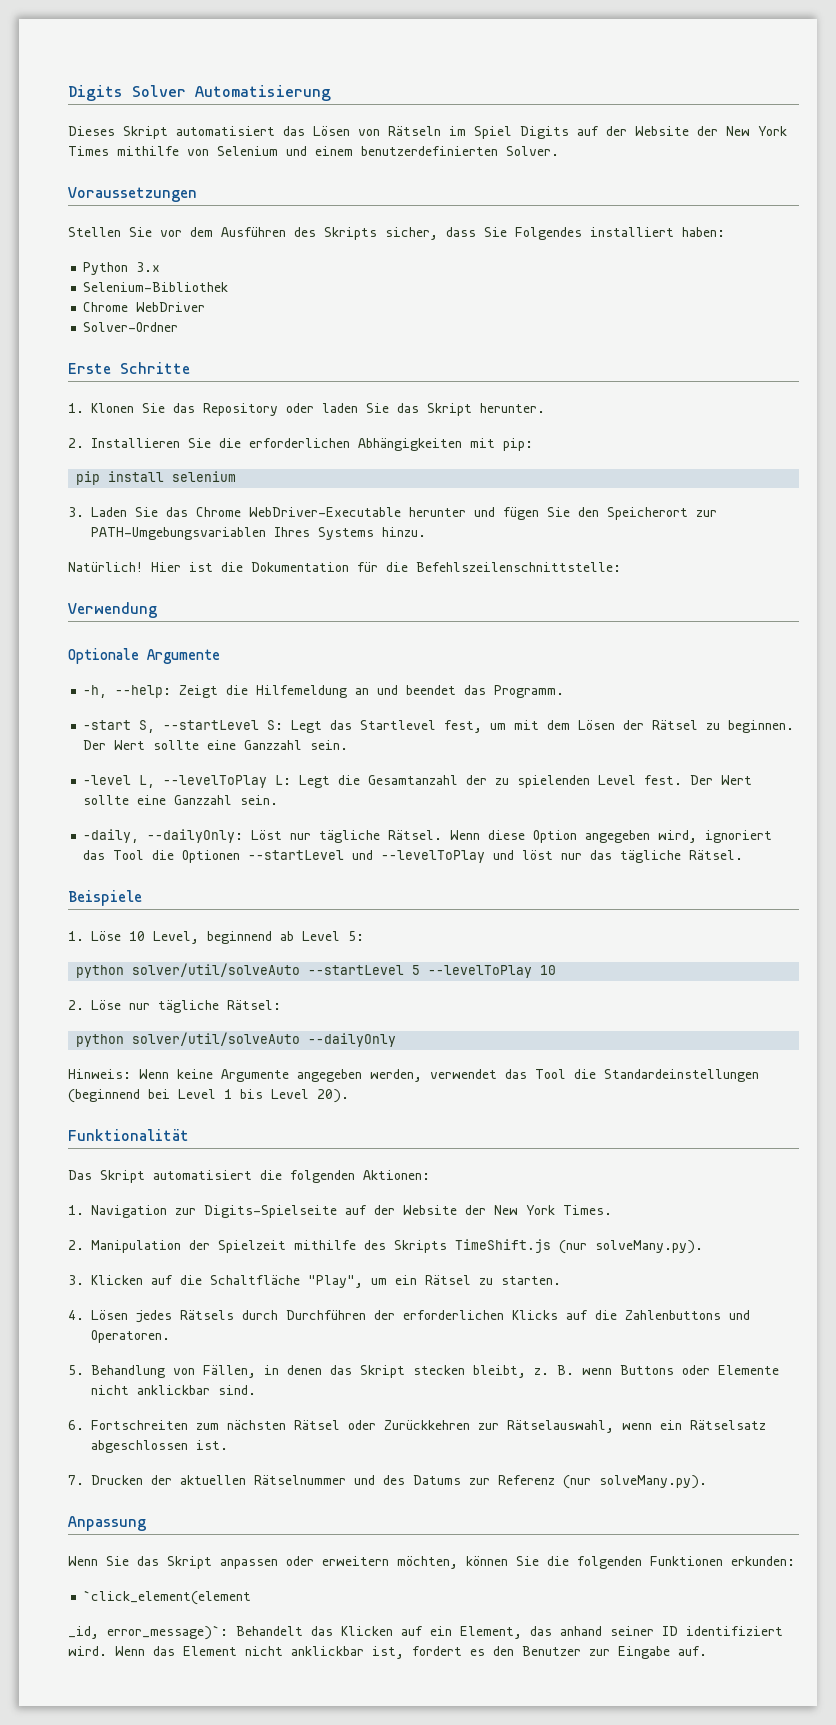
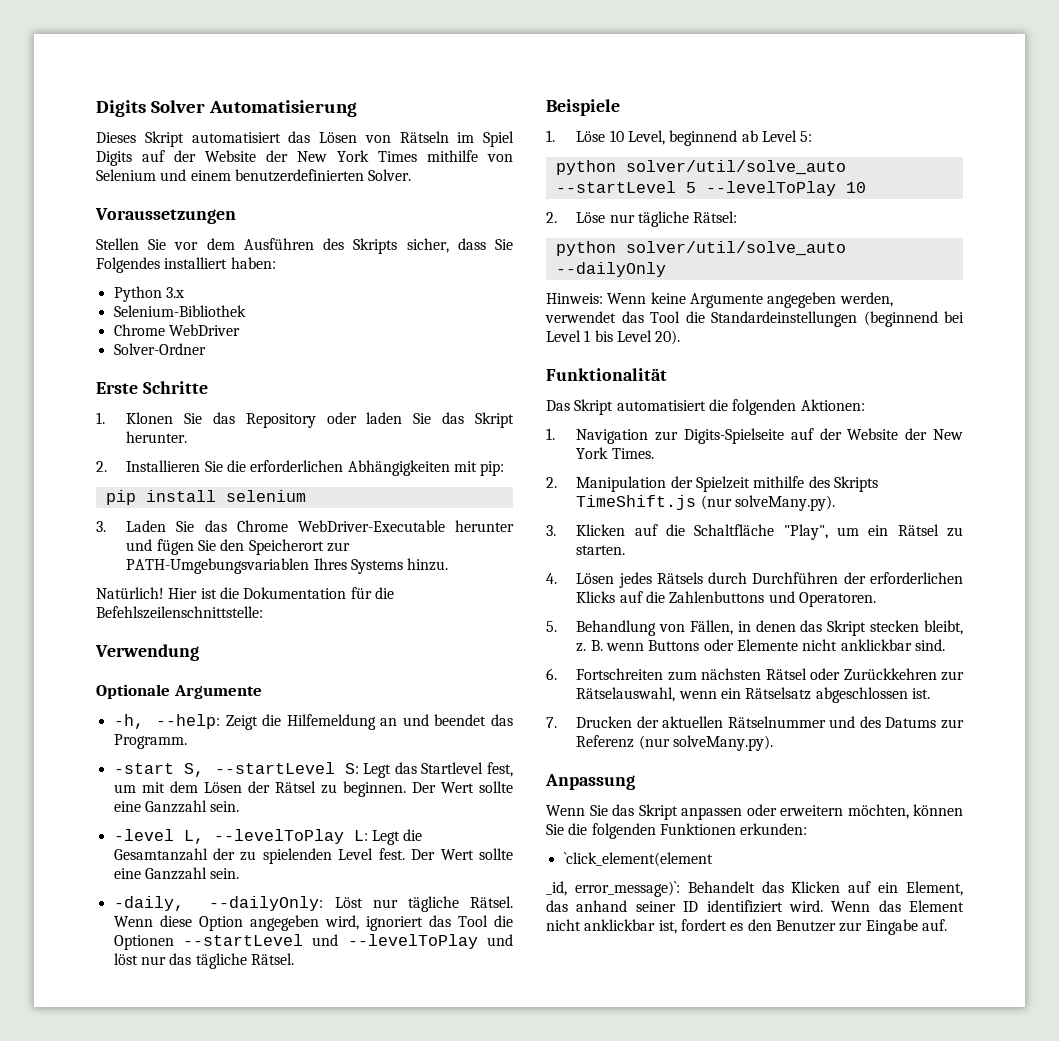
- python solver/util/solveAuto --startLevel 5 --levelToPlay 10
+ python solver/util/solve_auto --startLevel 5 --levelToPlay 10
- python solver/util/solveAuto --dailyOnly
+ python solver/util/solve_auto --dailyOnly

